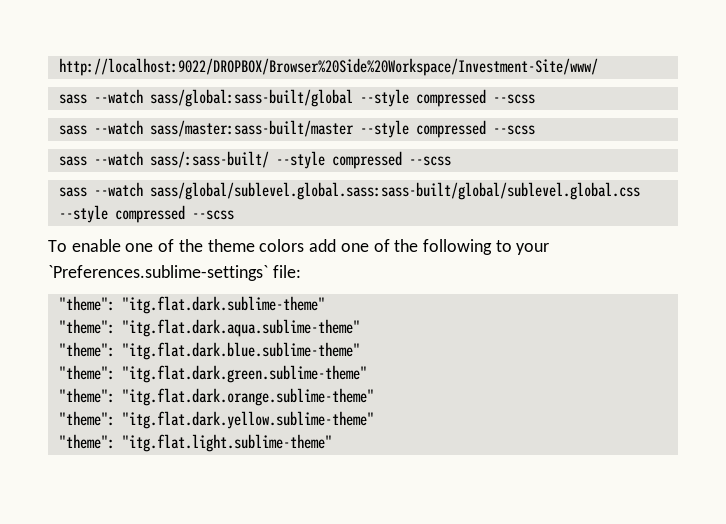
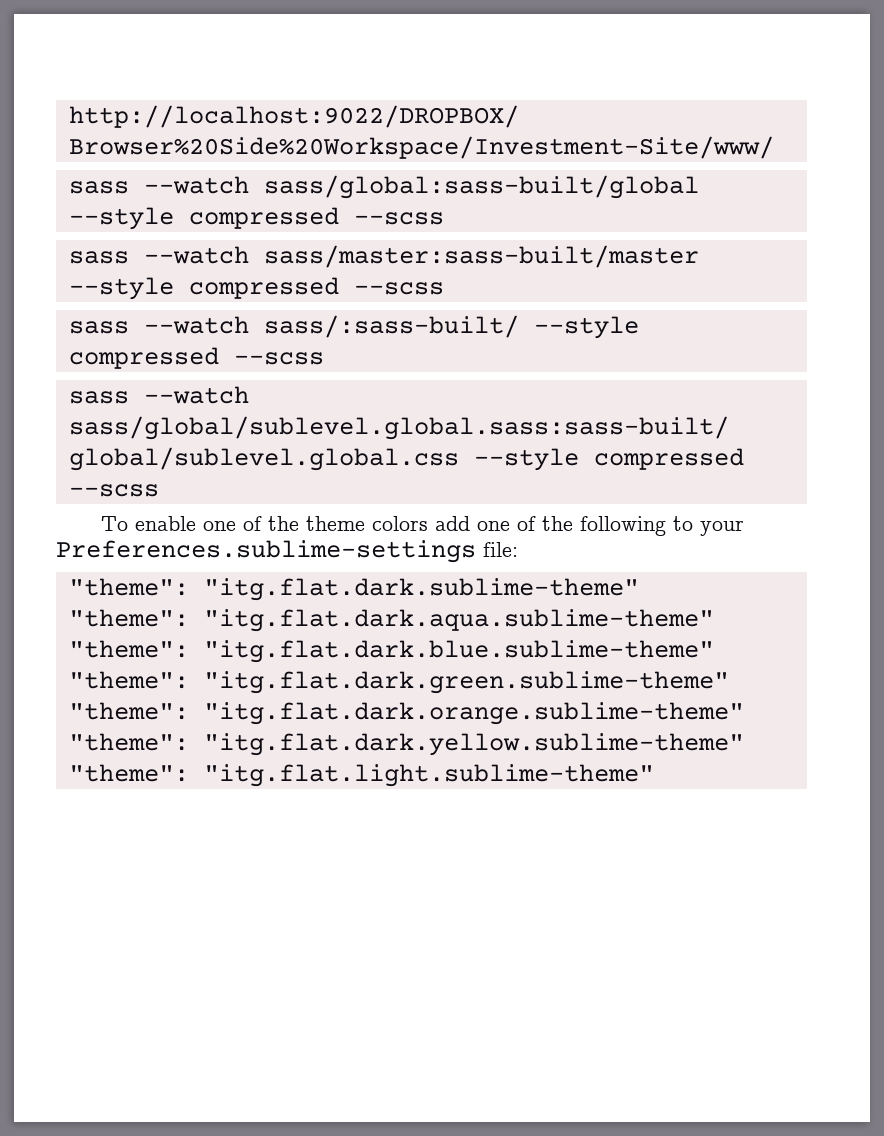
- To enable one of the theme colors add one of the following to your `Preferences.sublime-settings` file:
+ To enable one of the theme colors add one of the following to your Preferences.sublime-settings file:

